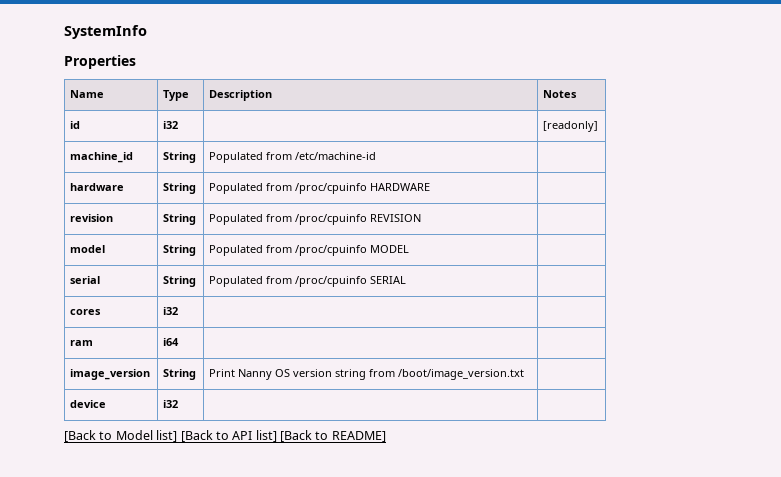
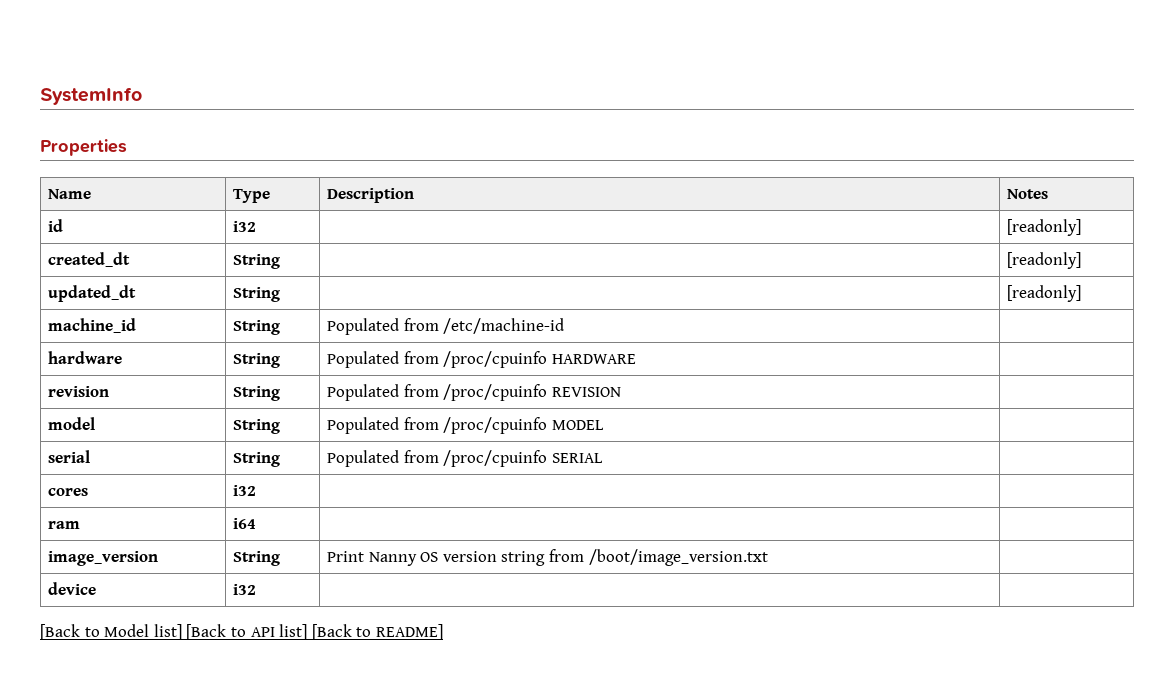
+ created_dt | String | | [readonly]
+ updated_dt | String | | [readonly]

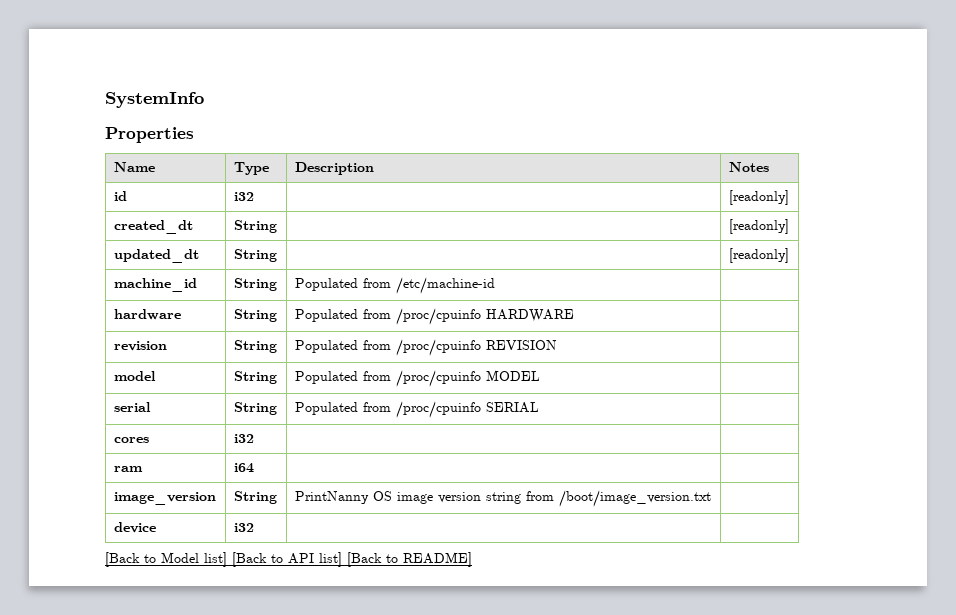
- image_version | String | Print Nanny OS version string from /boot/image_version.txt |
+ image_version | String | PrintNanny OS image version string from /boot/image_version.txt |

